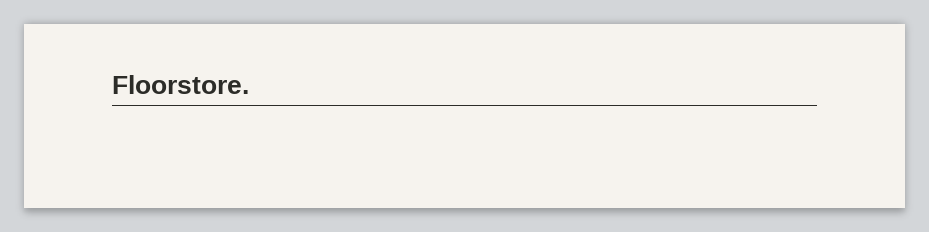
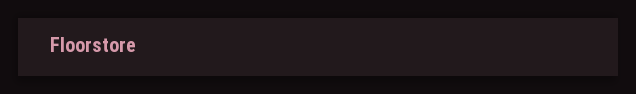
- Floorstore.
+ Floorstore

